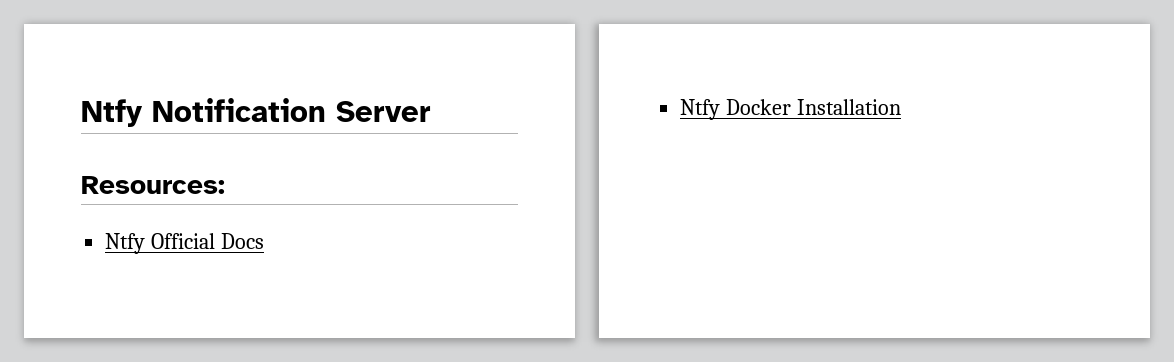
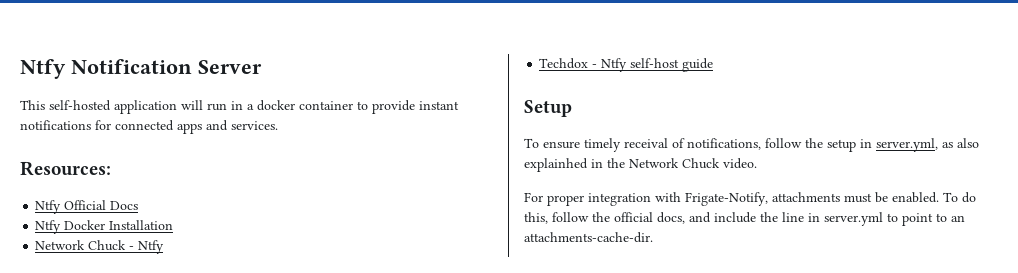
+ This self-hosted application will run in a docker container to provide instant notifications for connected apps and services.
+ Network Chuck - Ntfy
+ Techdox - Ntfy self-host guide
+ Setup
+ To ensure timely receival of notifications, follow the setup in server.yml, as also explainhed in the Network Chuck video.
+ For proper integration with Frigate-Notify, attachments must be enabled. To do this, follow the official docs, and include the line in server.yml to point to an attachments-cache-dir.

